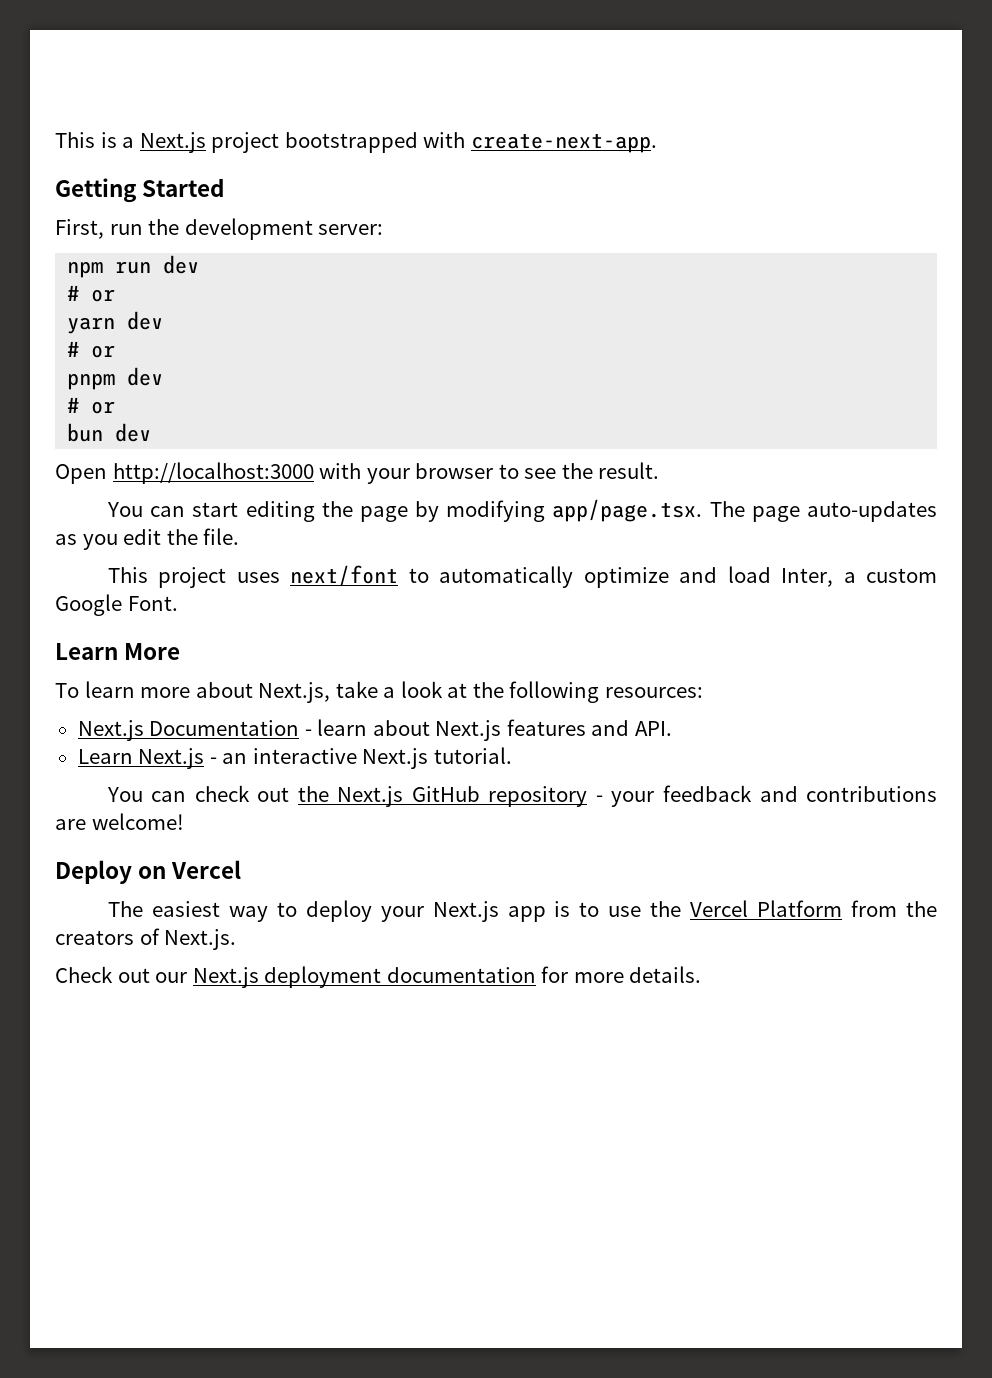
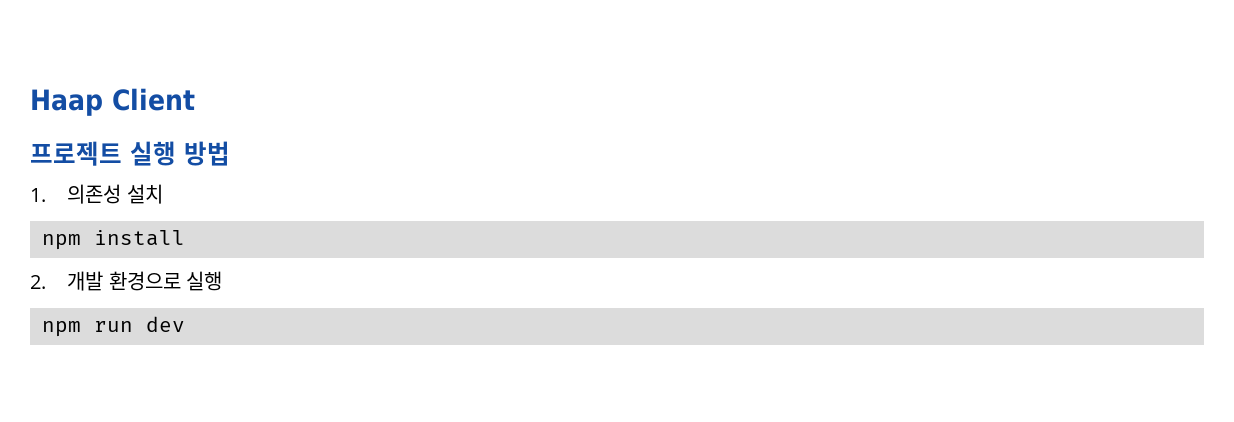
- This is a Next.js project bootstrapped with create-next-app.
- Getting Started
- First, run the development server:
+ Haap Client
+ 프로젝트 실행 방법
+ 1. 의존성 설치
+ npm install
+ 2. 개발 환경으로 실행
  npm run dev
- # or
- yarn dev
- # or
- pnpm dev
- # or
- bun dev
- Open http://localhost:3000 with your browser to see the result.
- You can start editing the page by modifying app/page.tsx. The page auto-updates as you edit the file.
- This project uses next/font to automatically optimize and load Inter, a custom Google Font.
- Learn More
- To learn more about Next.js, take a look at the following resources:
- Next.js Documentation - learn about Next.js features and API.
- Learn Next.js - an interactive Next.js tutorial.
- You can check out the Next.js GitHub repository - your feedback and contributions are welcome!
- Deploy on Vercel
- The easiest way to deploy your Next.js app is to use the Vercel Platform from the creators of Next.js.
- Check out our Next.js deployment documentation for more details.

